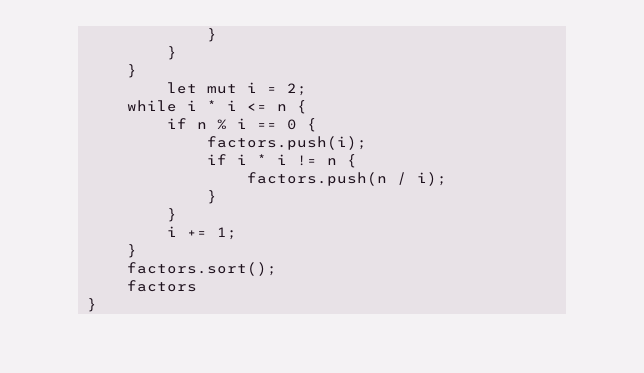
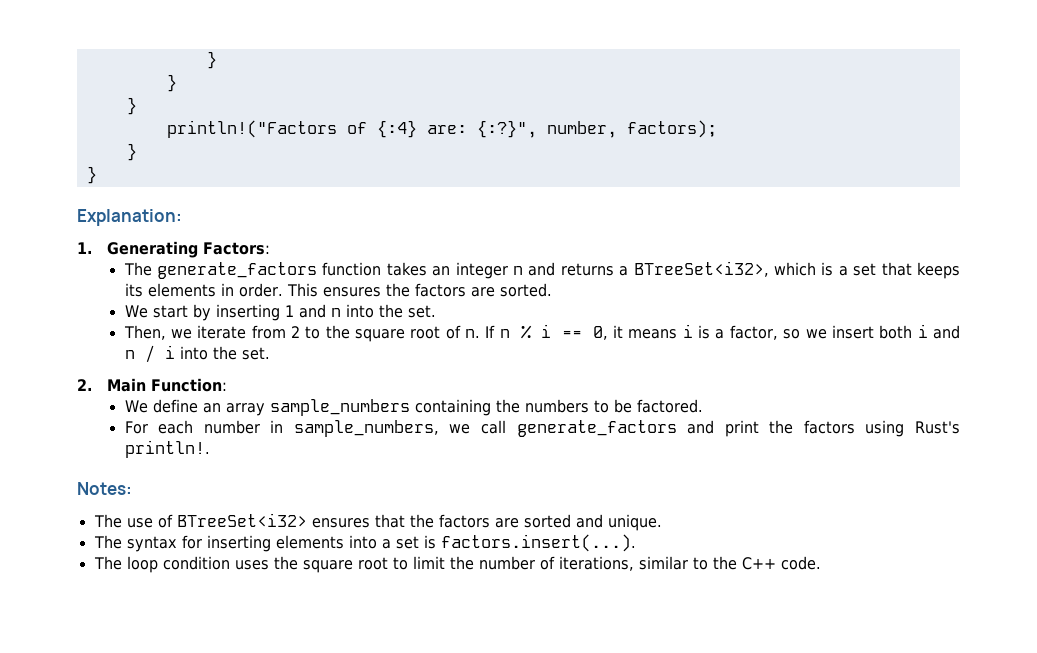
- let mut i = 2;
- while i * i <= n {
- if n % i == 0 {
- factors.push(i);
- if i * i != n {
- factors.push(n / i);
+ println!("Factors of {:4} are: {:?}", number, factors);
  }
  }
- i += 1;
- }
- factors.sort();
- factors
- }
+ Explanation:
+ 1. Generating Factors:
+ The generate_factors function takes an integer n and returns a BTreeSet<i32>, which is a set that keeps its elements in order. This ensures the factors are sorted.
+ We start by inserting 1 and n into the set.
+ Then, we iterate from 2 to the square root of n. If n % i == 0, it means i is a factor, so we insert both i and n / i into the set.
+ 2. Main Function:
+ We define an array sample_numbers containing the numbers to be factored.
+ For each number in sample_numbers, we call generate_factors and print the factors using Rust's println!.
+ Notes:
+ The use of BTreeSet<i32> ensures that the factors are sorted and unique.
+ The syntax for inserting elements into a set is factors.insert(...).
+ The loop condition uses the square root to limit the number of iterations, similar to the C++ code.

